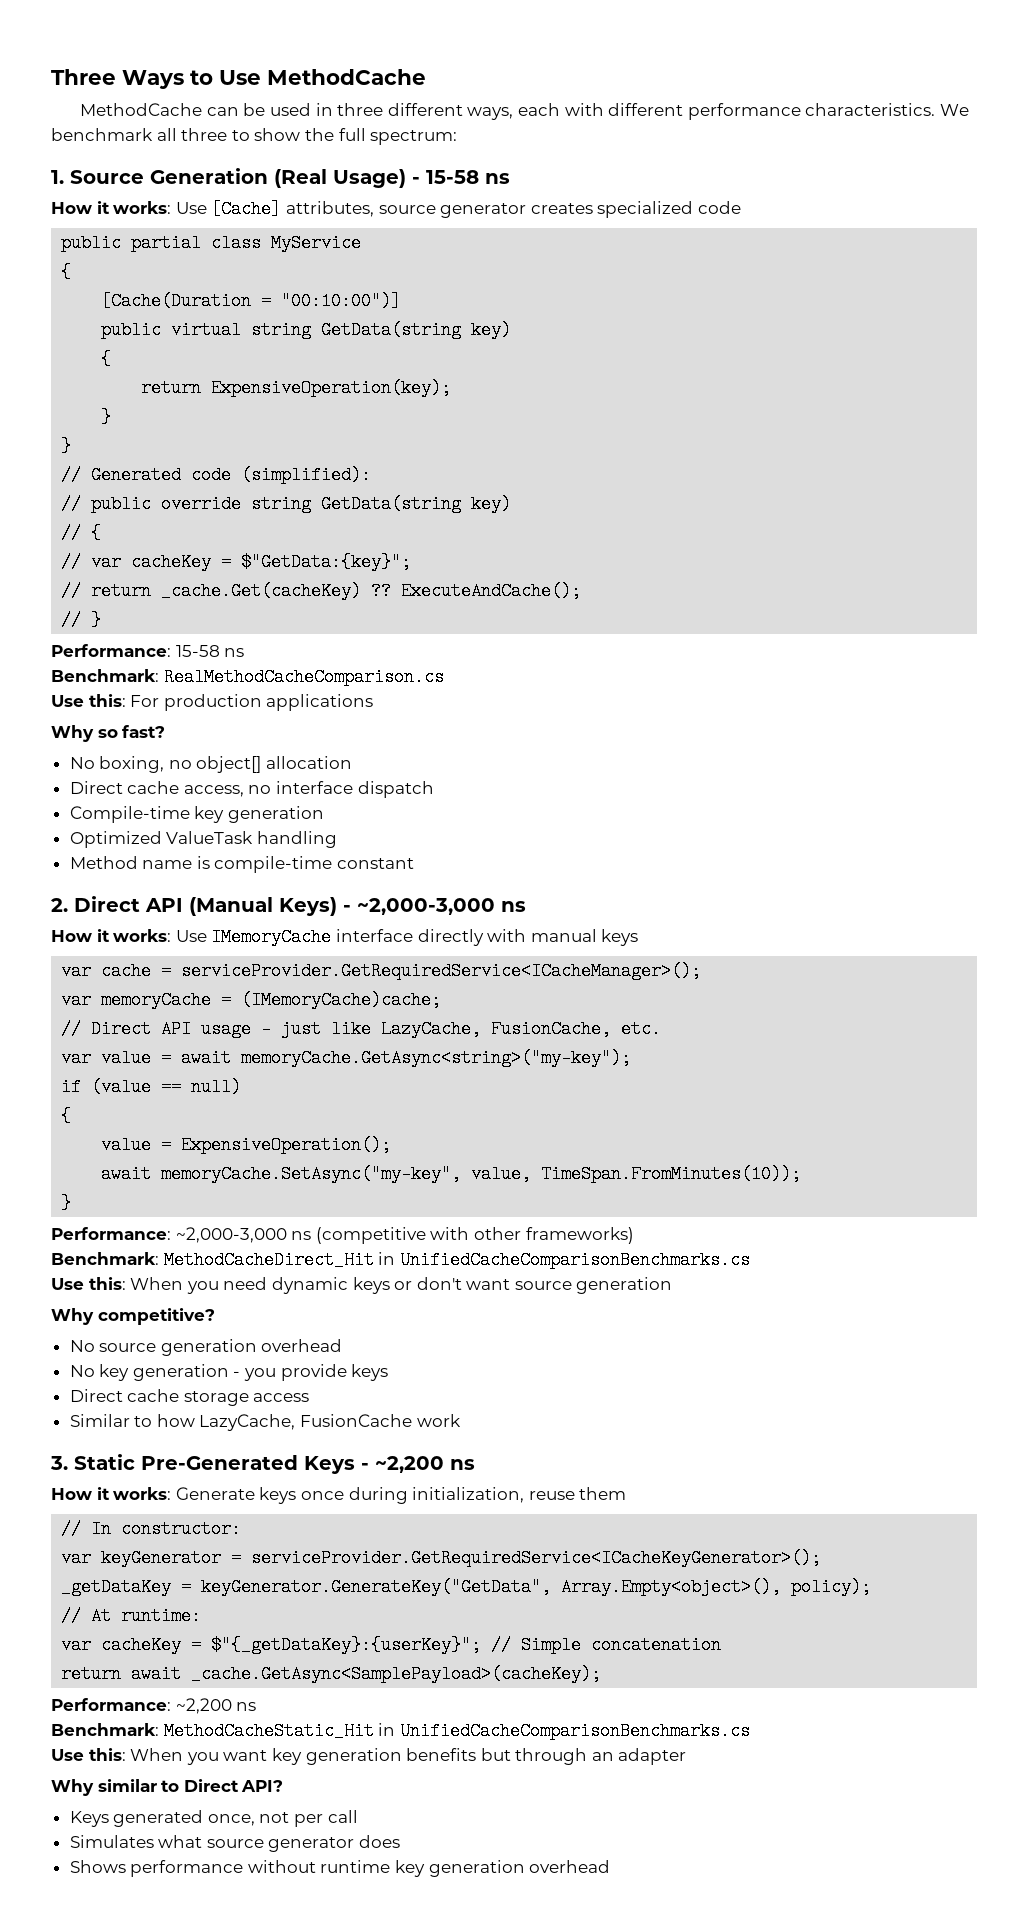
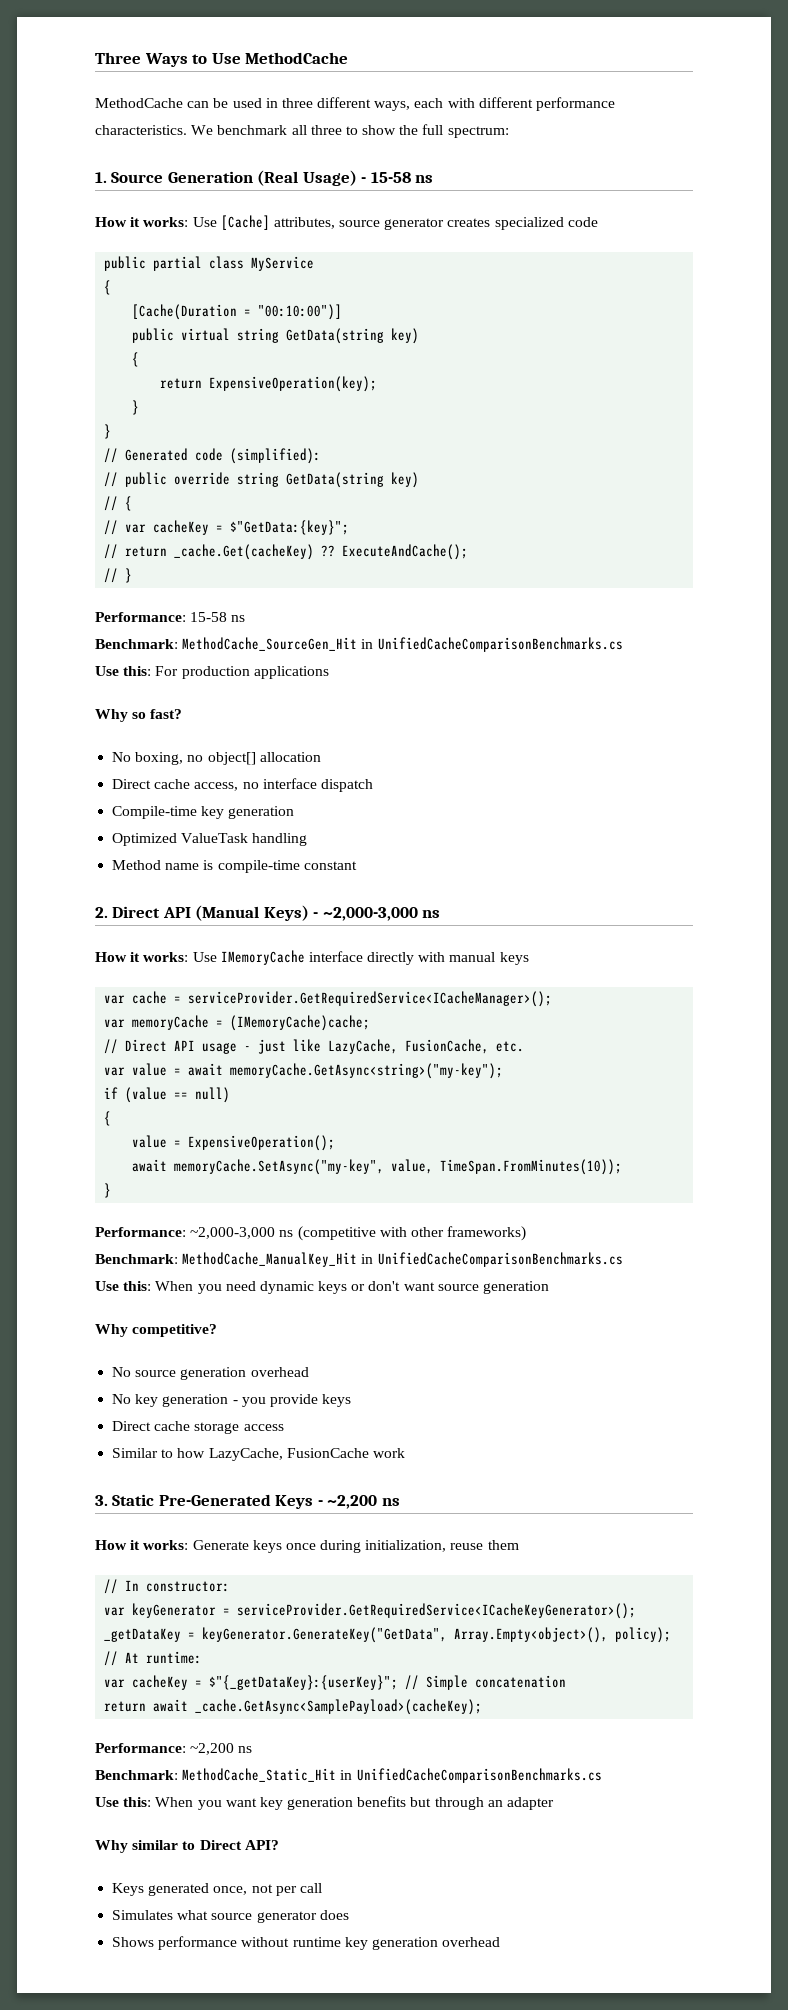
- Benchmark: RealMethodCacheComparison.cs
+ Benchmark: MethodCache_SourceGen_Hit in UnifiedCacheComparisonBenchmarks.cs
- Benchmark: MethodCacheDirect_Hit in UnifiedCacheComparisonBenchmarks.cs
+ Benchmark: MethodCache_ManualKey_Hit in UnifiedCacheComparisonBenchmarks.cs
- Benchmark: MethodCacheStatic_Hit in UnifiedCacheComparisonBenchmarks.cs
+ Benchmark: MethodCache_Static_Hit in UnifiedCacheComparisonBenchmarks.cs

